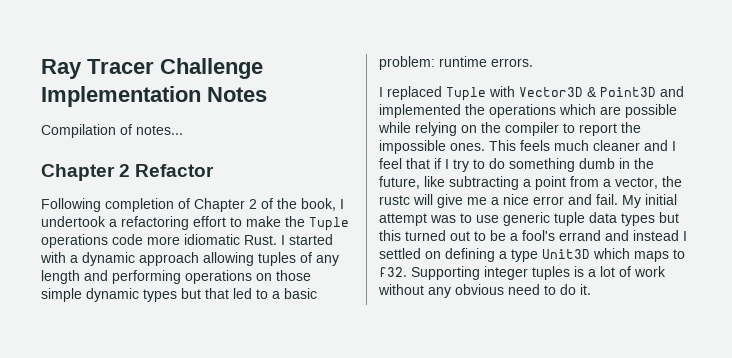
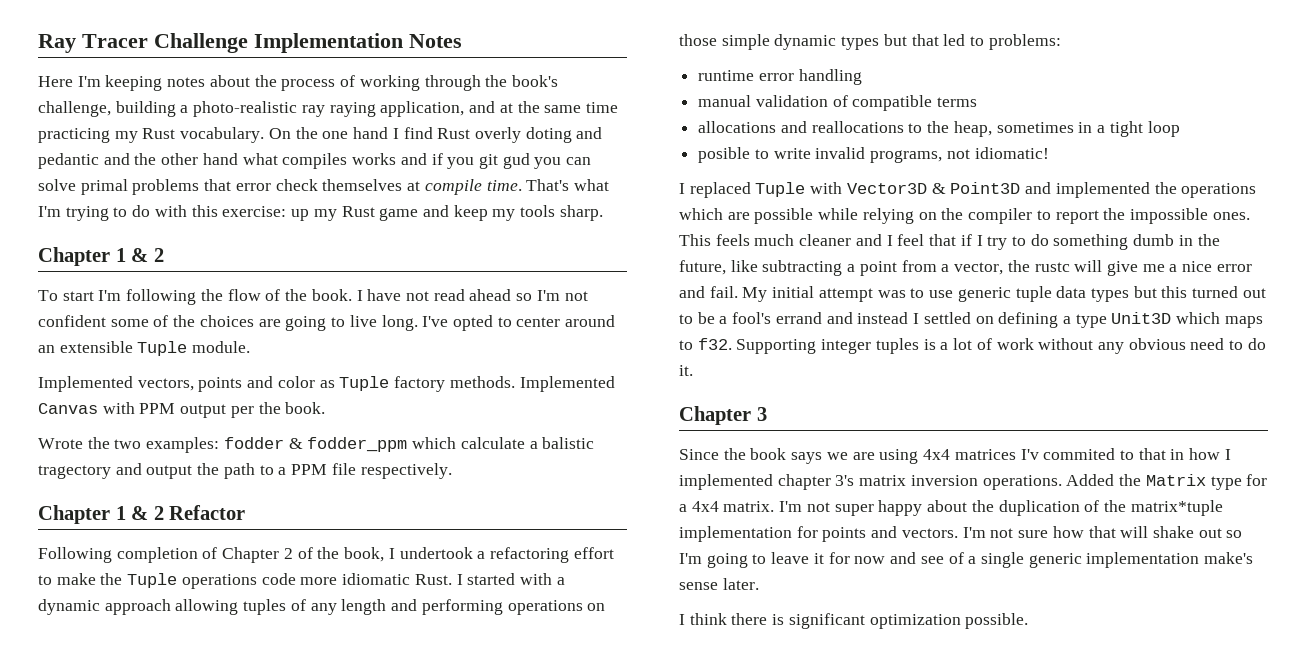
- Compilation of notes...
- Chapter 2 Refactor
+ Here I'm keeping notes about the process of working through the book's challenge, building a photo-realistic ray raying application, and at the same time practicing my Rust vocabulary. On the one hand I find Rust overly doting and pedantic and the other hand what compiles works and if you git gud you can solve primal problems that error check themselves at compile time. That's what I'm trying to do with this exercise: up my Rust game and keep my tools sharp.
+ Chapter 1 & 2
+ To start I'm following the flow of the book. I have not read ahead so I'm not confident some of the choices are going to live long. I've opted to center around an extensible Tuple module.
+ Implemented vectors, points and color as Tuple factory methods. Implemented Canvas with PPM output per the book.
+ Wrote the two examples: fodder & fodder_ppm which calculate a balistic tragectory and output the path to a PPM file respectively.
+ Chapter 1 & 2 Refactor
- I started with a dynamic approach allowing tuples of any length and performing operations on those simple dynamic types but that led to a basic problem: runtime errors.
+ I started with a dynamic approach allowing tuples of any length and performing operations on those simple dynamic types but that led to problems:
+ runtime error handling
+ manual validation of compatible terms
+ allocations and reallocations to the heap, sometimes in a tight loop
+ posible to write invalid programs, not idiomatic!
+ Chapter 3
+ Since the book says we are using 4x4 matrices I'v commited to that in how I implemented chapter 3's matrix inversion operations. Added the Matrix type for a 4x4 matrix. I'm not super happy about the duplication of the matrix*tuple implementation for points and vectors. I'm not sure how that will shake out so I'm going to leave it for now and see of a single generic implementation make's sense later.
+ I think there is significant optimization possible.

